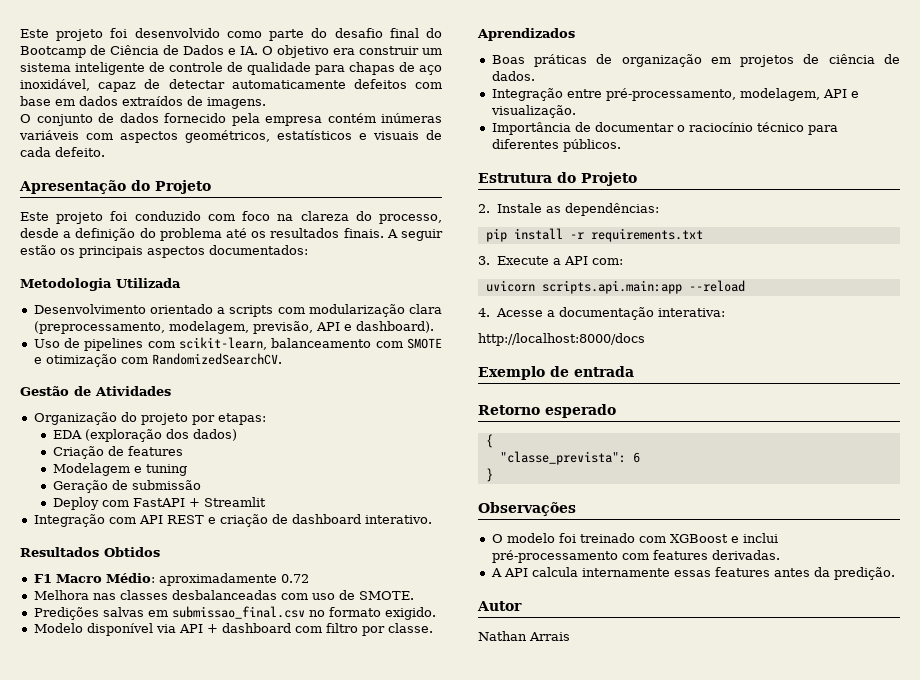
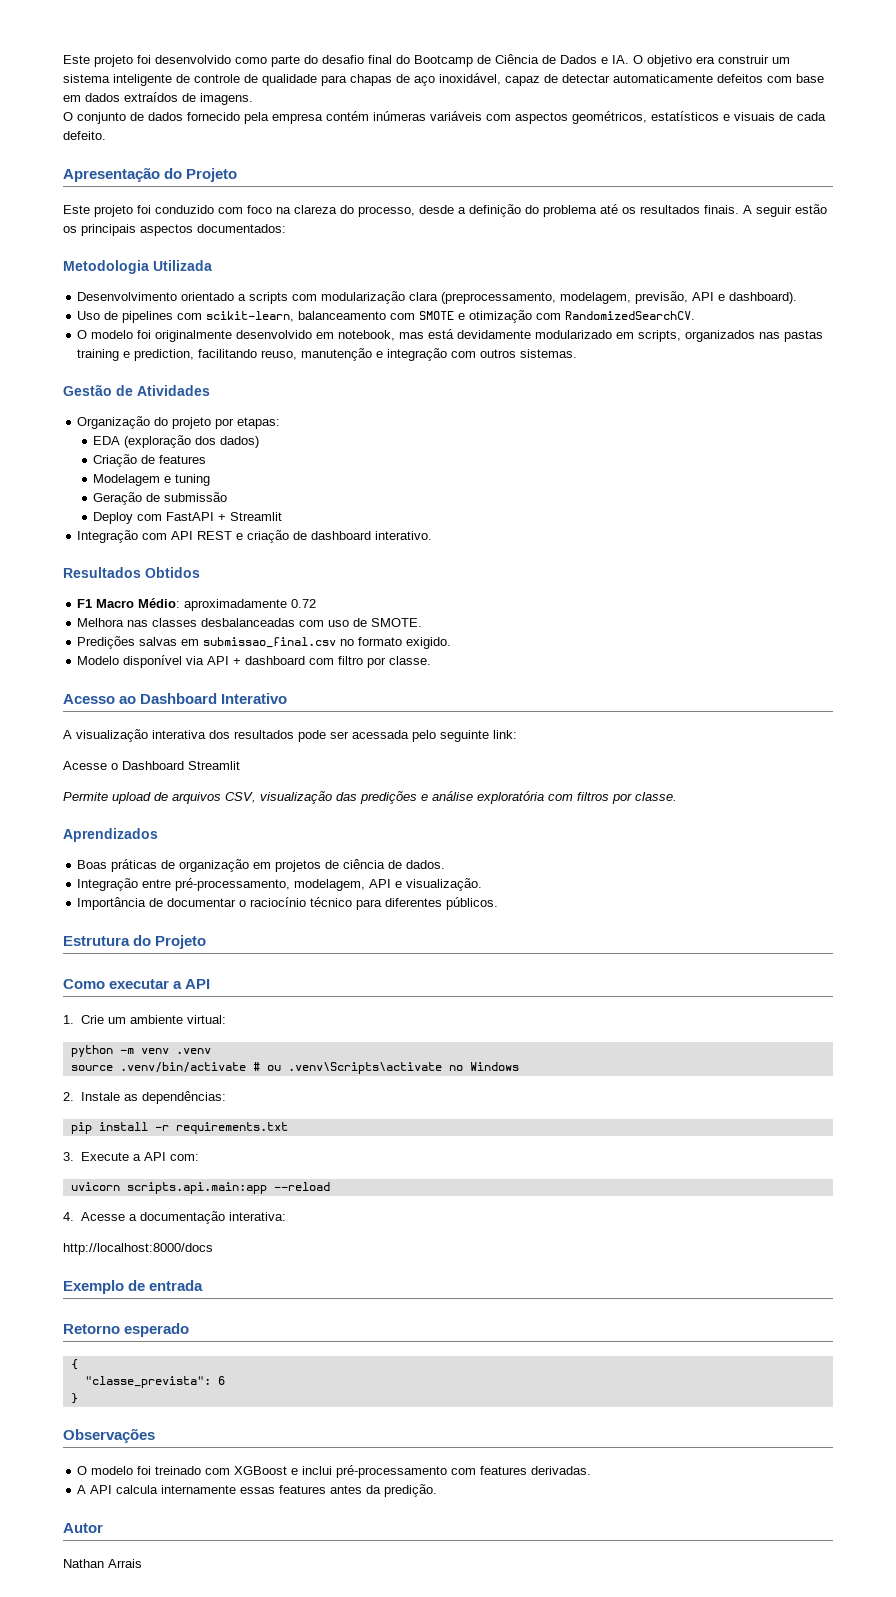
+ O modelo foi originalmente desenvolvido em notebook, mas está devidamente modularizado em scripts, organizados nas pastas training e prediction, facilitando reuso, manutenção e integração com outros sistemas.
+ Acesso ao Dashboard Interativo
+ A visualização interativa dos resultados pode ser acessada pelo seguinte link:
+ Acesse o Dashboard Streamlit
+ Permite upload de arquivos CSV, visualização das predições e análise exploratória com filtros por classe.
+ Como executar a API
+ 1. Crie um ambiente virtual:
+ python -m venv .venv
+ source .venv/bin/activate # ou .venv\Scripts\activate no Windows

